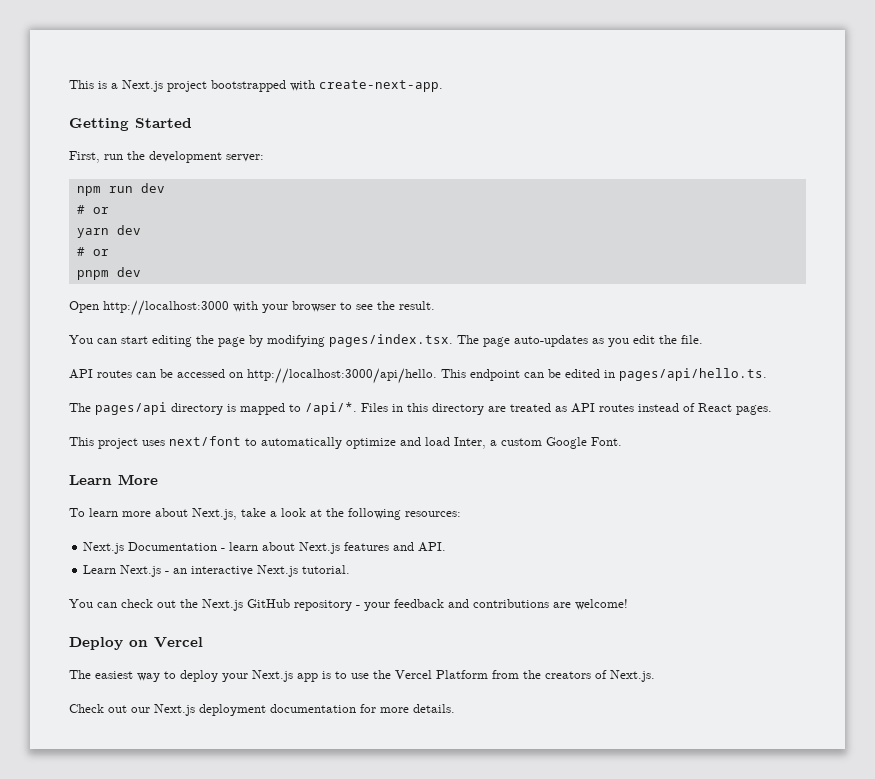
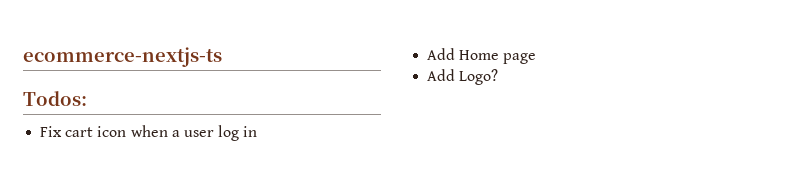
- This is a Next.js project bootstrapped with create-next-app.
- Getting Started
- First, run the development server:
- npm run dev
- # or
- yarn dev
- # or
- pnpm dev
- Open http://localhost:3000 with your browser to see the result.
- You can start editing the page by modifying pages/index.tsx. The page auto-updates as you edit the file.
- API routes can be accessed on http://localhost:3000/api/hello. This endpoint can be edited in pages/api/hello.ts.
- The pages/api directory is mapped to /api/*. Files in this directory are treated as API routes instead of React pages.
- This project uses next/font to automatically optimize and load Inter, a custom Google Font.
- Learn More
- To learn more about Next.js, take a look at the following resources:
- Next.js Documentation - learn about Next.js features and API.
- Learn Next.js - an interactive Next.js tutorial.
- You can check out the Next.js GitHub repository - your feedback and contributions are welcome!
- Deploy on Vercel
- The easiest way to deploy your Next.js app is to use the Vercel Platform from the creators of Next.js.
- Check out our Next.js deployment documentation for more details.
+ ecommerce-nextjs-ts
+ Todos:
+ Fix cart icon when a user log in
+ Add Home page
+ Add Logo?

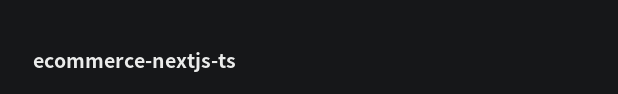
- Todos:
- Fix cart icon when a user log in
- Add Home page
- Add Logo?

